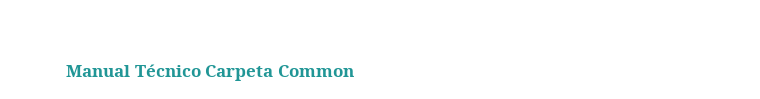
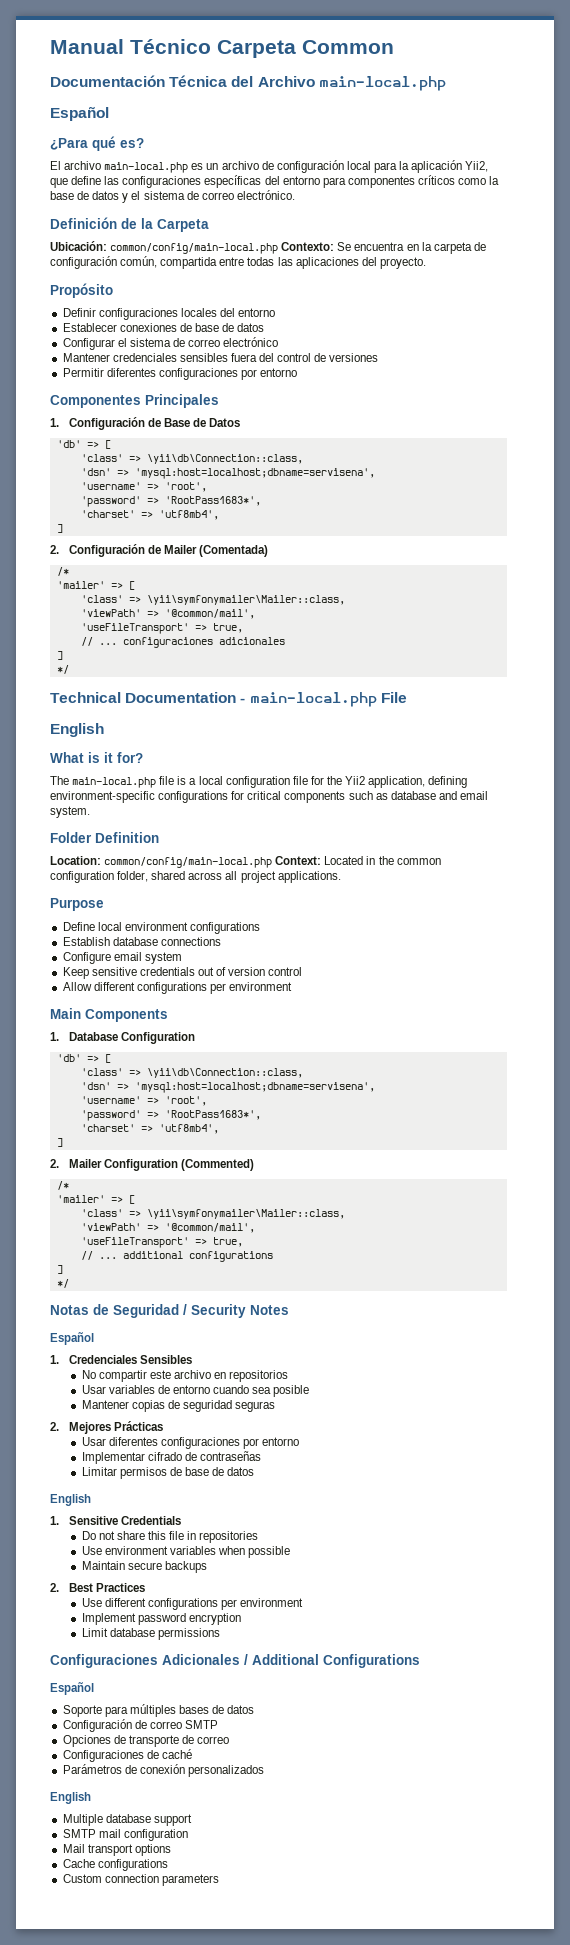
+ Documentación Técnica del Archivo main-local.php
+ Español
+ ¿Para qué es?
+ El archivo main-local.php es un archivo de configuración local para la aplicación Yii2, que define las configuraciones específicas del entorno para componentes críticos como la base de datos y el sistema de correo electrónico.
+ Definición de la Carpeta
+ Ubicación: common/config/main-local.php Contexto: Se encuentra en la carpeta de configuración común, compartida entre todas las aplicaciones del proyecto.
+ Propósito
+ Definir configuraciones locales del entorno
+ Establecer conexiones de base de datos
+ Configurar el sistema de correo electrónico
+ Mantener credenciales sensibles fuera del control de versiones
+ Permitir diferentes configuraciones por entorno
+ Componentes Principales
+ 1. Configuración de Base de Datos
+ 'db' => [
+ 'class' => \yii\db\Connection::class,
+ 'dsn' => 'mysql:host=localhost;dbname=servisena',
+ 'username' => 'root',
+ 'password' => 'RootPass1683*',
+ 'charset' => 'utf8mb4',
+ ]
+ 2. Configuración de Mailer (Comentada)
+ /*
+ 'mailer' => [
+ 'class' => \yii\symfonymailer\Mailer::class,
+ 'viewPath' => '@common/mail',
+ 'useFileTransport' => true,
+ // ... configuraciones adicionales
+ ]
+ */
+ Technical Documentation - main-local.php File
+ English
+ What is it for?
+ The main-local.php file is a local configuration file for the Yii2 application, defining environment-specific configurations for critical components such as database and email system.
+ Folder Definition
+ Location: common/config/main-local.php Context: Located in the common configuration folder, shared across all project applications.
+ Purpose
+ Define local environment configurations
+ Establish database connections
+ Configure email system
+ Keep sensitive credentials out of version control
+ Allow different configurations per environment
+ Main Components
+ 1. Database Configuration
+ 'db' => [
+ 'class' => \yii\db\Connection::class,
+ 'dsn' => 'mysql:host=localhost;dbname=servisena',
+ 'username' => 'root',
+ 'password' => 'RootPass1683*',
+ 'charset' => 'utf8mb4',
+ ]
+ 2. Mailer Configuration (Commented)
+ /*
+ 'mailer' => [
+ 'class' => \yii\symfonymailer\Mailer::class,
+ 'viewPath' => '@common/mail',
+ 'useFileTransport' => true,
+ // ... additional configurations
+ ]
+ */
+ Notas de Seguridad / Security Notes
+ Español
+ 1. Credenciales Sensibles
+ No compartir este archivo en repositorios
+ Usar variables de entorno cuando sea posible
+ Mantener copias de seguridad seguras
+ 2. Mejores Prácticas
+ Usar diferentes configuraciones por entorno
+ Implementar cifrado de contraseñas
+ Limitar permisos de base de datos
+ English
+ 1. Sensitive Credentials
+ Do not share this file in repositories
+ Use environment variables when possible
+ Maintain secure backups
+ 2. Best Practices
+ Use different configurations per environment
+ Implement password encryption
+ Limit database permissions
+ Configuraciones Adicionales / Additional Configurations
+ Español
+ Soporte para múltiples bases de datos
+ Configuración de correo SMTP
+ Opciones de transporte de correo
+ Configuraciones de caché
+ Parámetros de conexión personalizados
+ English
+ Multiple database support
+ SMTP mail configuration
+ Mail transport options
+ Cache configurations
+ Custom connection parameters

